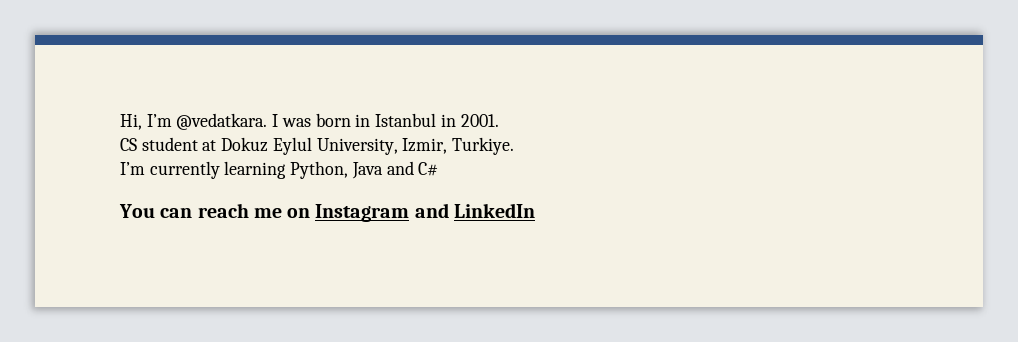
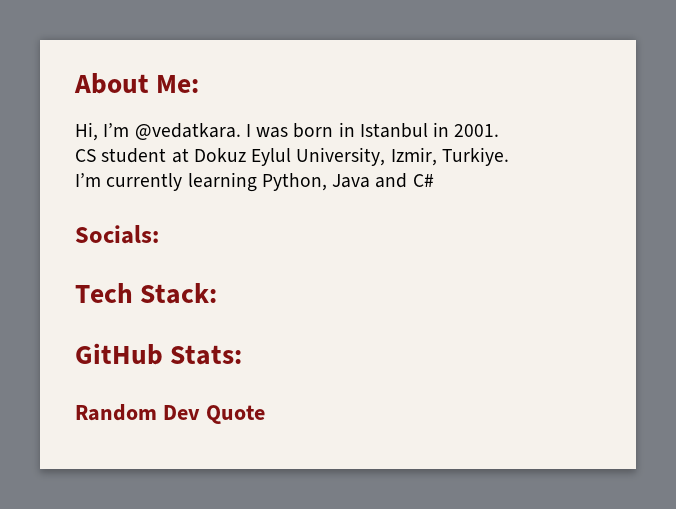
+ About Me:
- You can reach me on Instagram and LinkedIn
+ Socials:
+ Tech Stack:
+ GitHub Stats:
+ Random Dev Quote

